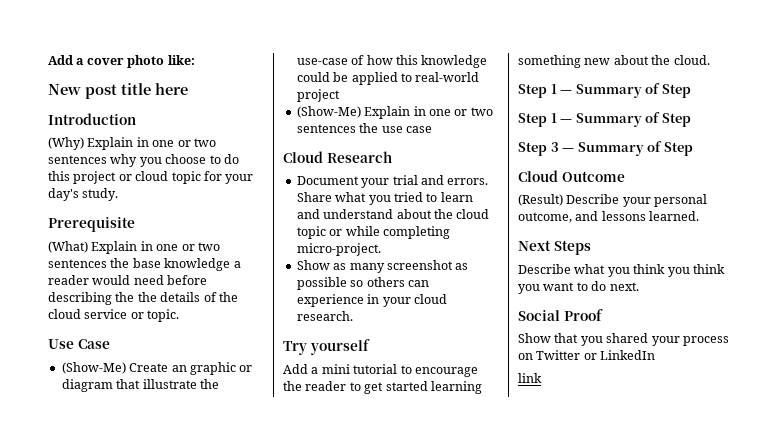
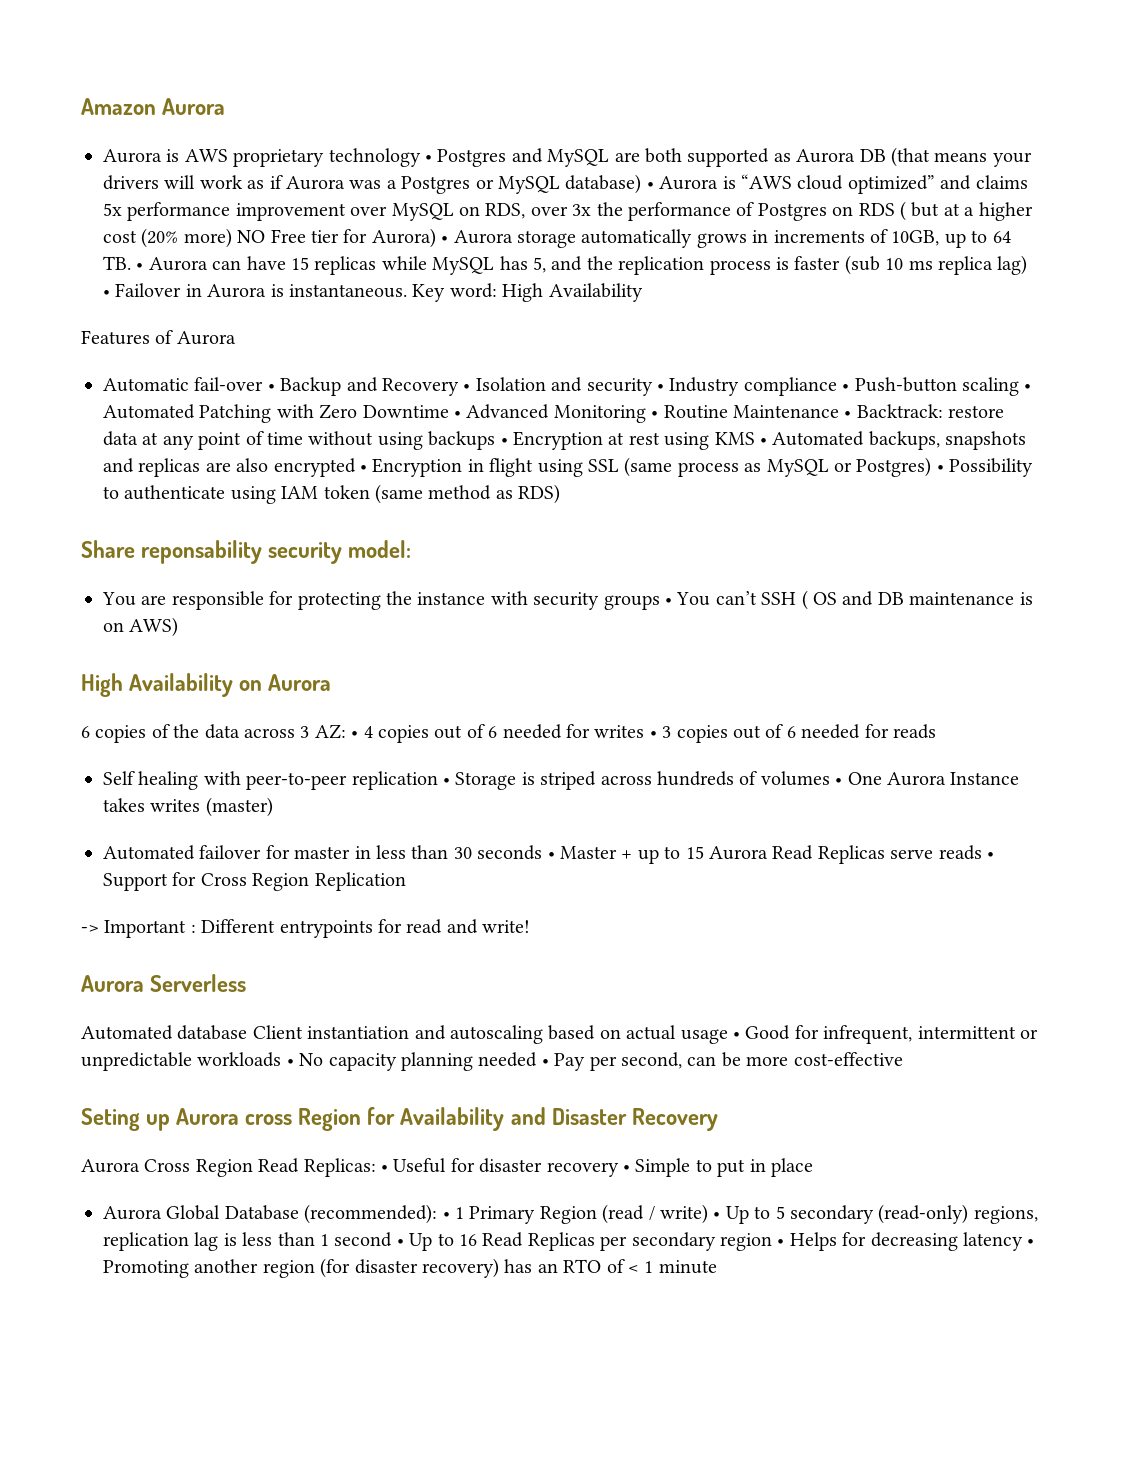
- Add a cover photo like:
- New post title here
- Introduction
- (Why) Explain in one or two sentences why you choose to do this project or cloud topic for your day's study.
- Prerequisite
- (What) Explain in one or two sentences the base knowledge a reader would need before describing the the details of the cloud service or topic.
- Use Case
- (Show-Me) Create an graphic or diagram that illustrate the use-case of how this knowledge could be applied to real-world project
- (Show-Me) Explain in one or two sentences the use case
- Cloud Research
- Document your trial and errors. Share what you tried to learn and understand about the cloud topic or while completing micro-project.
- Show as many screenshot as possible so others can experience in your cloud research.
- Try yourself
- Add a mini tutorial to encourage the reader to get started learning something new about the cloud.
- Step 1 — Summary of Step
- Step 1 — Summary of Step
- Step 3 — Summary of Step
- Cloud Outcome
- (Result) Describe your personal outcome, and lessons learned.
- Next Steps
- Describe what you think you think you want to do next.
- Social Proof
- Show that you shared your process on Twitter or LinkedIn
- link
+ Amazon Aurora
+ Aurora is AWS proprietary technology • Postgres and MySQL are both supported as Aurora DB (that means your drivers will work as if Aurora was a Postgres or MySQL database) • Aurora is “AWS cloud optimized” and claims 5x performance improvement over MySQL on RDS, over 3x the performance of Postgres on RDS ( but at a higher cost (20% more) NO Free tier for Aurora) • Aurora storage automatically grows in increments of 10GB, up to 64 TB. • Aurora can have 15 replicas while MySQL has 5, and the replication process is faster (sub 10 ms replica lag) • Failover in Aurora is instantaneous. Key word: High Availability
+ Features of Aurora
+ Automatic fail-over • Backup and Recovery • Isolation and security • Industry compliance • Push-button scaling • Automated Patching with Zero Downtime • Advanced Monitoring • Routine Maintenance • Backtrack: restore data at any point of time without using backups • Encryption at rest using KMS • Automated backups, snapshots and replicas are also encrypted • Encryption in flight using SSL (same process as MySQL or Postgres) • Possibility to authenticate using IAM token (same method as RDS)
+ Share reponsability security model:
+ You are responsible for protecting the instance with security groups • You can’t SSH ( OS and DB maintenance is on AWS)
+ High Availability on Aurora
+ 6 copies of the data across 3 AZ: • 4 copies out of 6 needed for writes • 3 copies out of 6 needed for reads
+ Self healing with peer-to-peer replication • Storage is striped across hundreds of volumes • One Aurora Instance takes writes (master)
+ Automated failover for master in less than 30 seconds • Master + up to 15 Aurora Read Replicas serve reads • Support for Cross Region Replication
+ -> Important : Different entrypoints for read and write!
+ Aurora Serverless
+ Automated database Client instantiation and autoscaling based on actual usage • Good for infrequent, intermittent or unpredictable workloads • No capacity planning needed • Pay per second, can be more cost-effective
+ Seting up Aurora cross Region for Availability and Disaster Recovery
+ Aurora Cross Region Read Replicas: • Useful for disaster recovery • Simple to put in place
+ Aurora Global Database (recommended): • 1 Primary Region (read / write) • Up to 5 secondary (read-only) regions, replication lag is less than 1 second • Up to 16 Read Replicas per secondary region • Helps for decreasing latency • Promoting another region (for disaster recovery) has an RTO of < 1 minute

